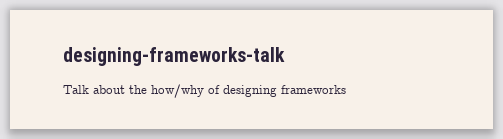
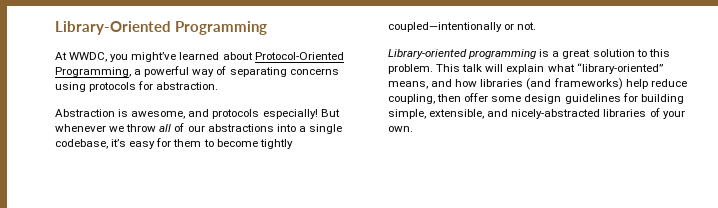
- designing-frameworks-talk
- Talk about the how/why of designing frameworks
+ Library-Oriented Programming
+ At WWDC, you might’ve learned about Protocol-Oriented Programming, a powerful way of separating concerns using protocols for abstraction.
+ Abstraction is awesome, and protocols especially! But whenever we throw all of our abstractions into a single codebase, it’s easy for them to become tightly coupled—intentionally or not.
+ Library-oriented programming is a great solution to this problem. This talk will explain what “library-oriented” means, and how libraries (and frameworks) help reduce coupling, then offer some design guidelines for building simple, extensible, and nicely-abstracted libraries of your own.

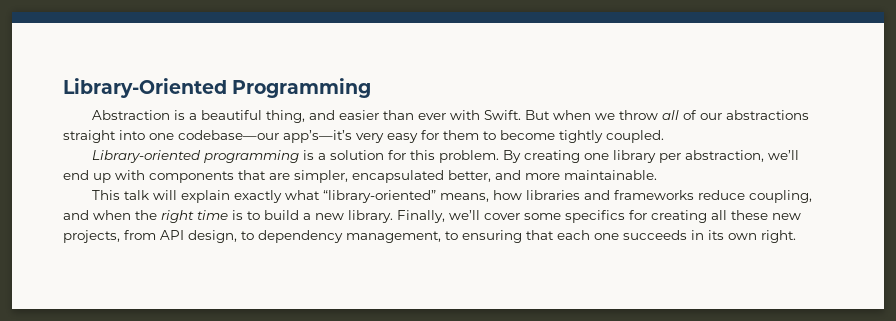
- At WWDC, you might’ve learned about Protocol-Oriented Programming, a powerful way of separating concerns using protocols for abstraction.
- Abstraction is awesome, and protocols especially! But whenever we throw all of our abstractions into a single codebase, it’s easy for them to become tightly coupled—intentionally or not.
+ Abstraction is a beautiful thing, and easier than ever with Swift. But when we throw all of our abstractions straight into one codebase—our app’s—it’s very easy for them to become tightly coupled.
- Library-oriented programming is a great solution to this problem. This talk will explain what “library-oriented” means, and how libraries (and frameworks) help reduce coupling, then offer some design guidelines for building simple, extensible, and nicely-abstracted libraries of your own.
+ Library-oriented programming is a solution for this problem. By creating one library per abstraction, we’ll end up with components that are simpler, encapsulated better, and more maintainable.
+ This talk will explain exactly what “library-oriented” means, how libraries and frameworks reduce coupling, and when the right time is to build a new library. Finally, we’ll cover some specifics for creating all these new projects, from API design, to dependency management, to ensuring that each one succeeds in its own right.

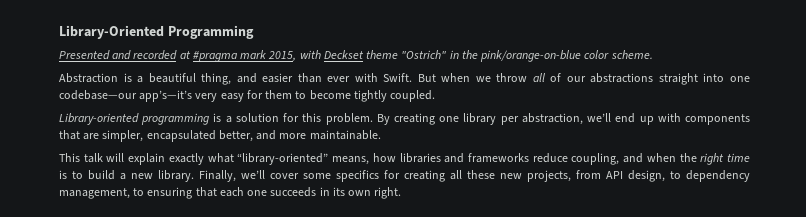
+ Presented and recorded at #pragma mark 2015, with Deckset theme "Ostrich" in the pink/orange-on-blue color scheme.

